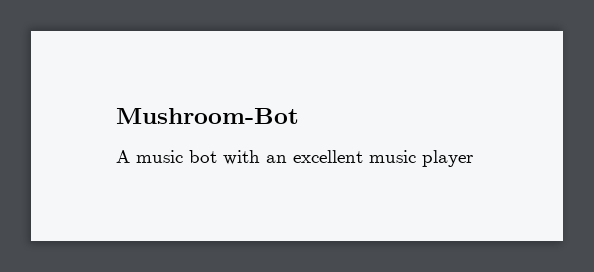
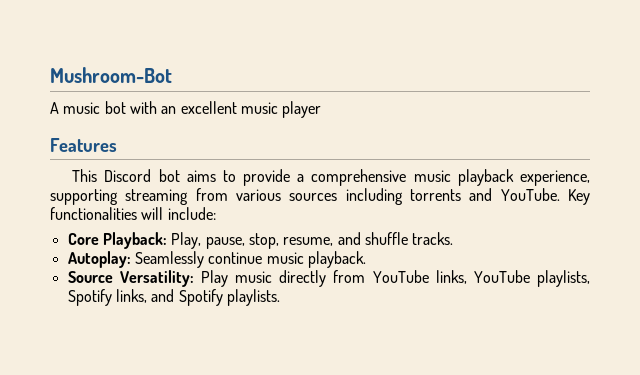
+ Features
+ This Discord bot aims to provide a comprehensive music playback experience, supporting streaming from various sources including torrents and YouTube. Key functionalities will include:
+ Core Playback: Play, pause, stop, resume, and shuffle tracks.
+ Autoplay: Seamlessly continue music playback.
+ Source Versatility: Play music directly from YouTube links, YouTube playlists, Spotify links, and Spotify playlists.

